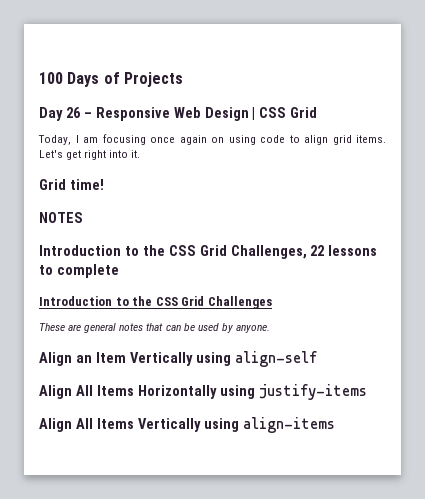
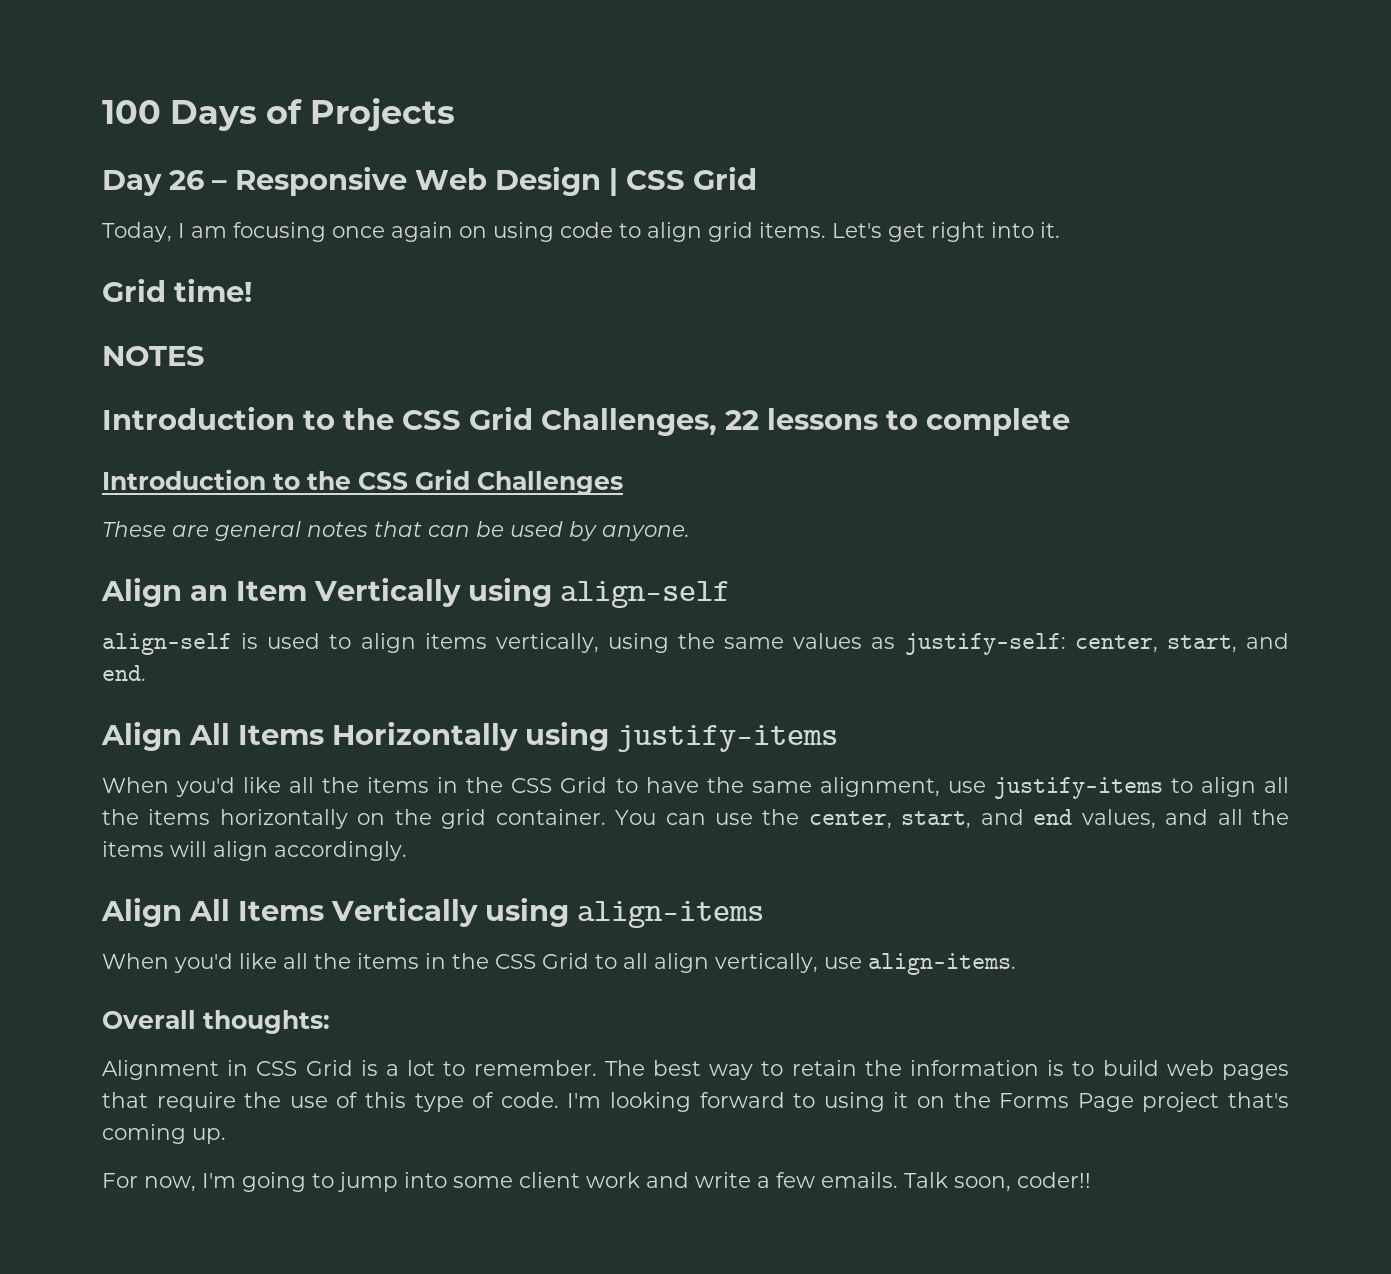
+ align-self is used to align items vertically, using the same values as justify-self: center, start, and end.
+ When you'd like all the items in the CSS Grid to have the same alignment, use justify-items to align all the items horizontally on the grid container. You can use the center, start, and end values, and all the items will align accordingly.
+ When you'd like all the items in the CSS Grid to all align vertically, use align-items.
+ Overall thoughts:
+ Alignment in CSS Grid is a lot to remember. The best way to retain the information is to build web pages that require the use of this type of code. I'm looking forward to using it on the Forms Page project that's coming up.
+ For now, I'm going to jump into some client work and write a few emails. Talk soon, coder!!

